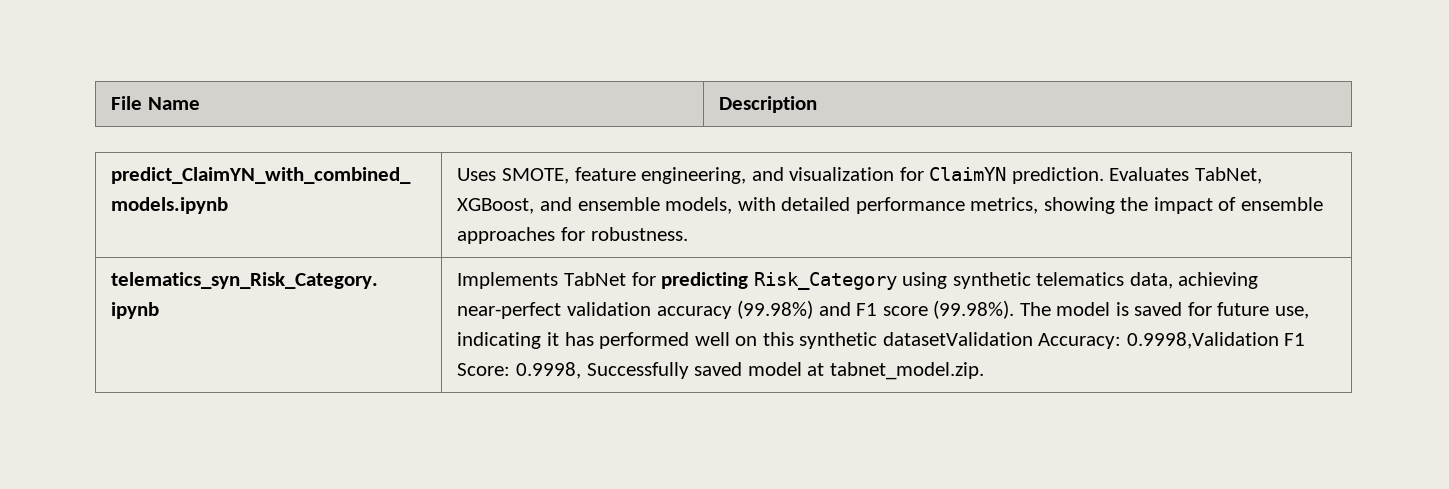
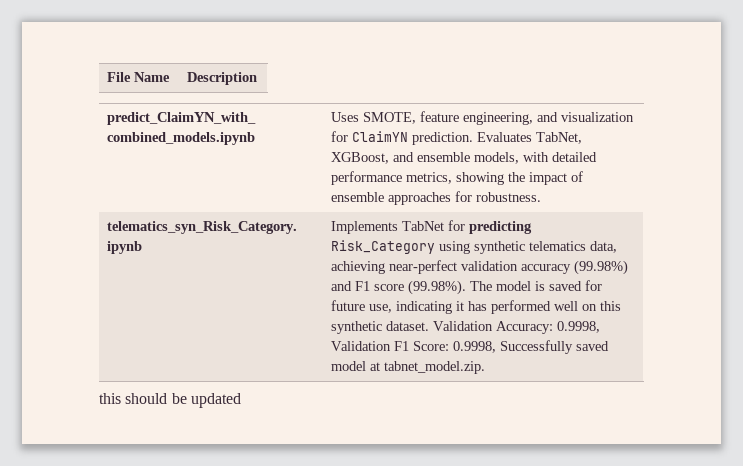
- Implements TabNet for predicting Risk_Category using synthetic telematics data, achieving near-perfect validation accuracy (99.98%) and F1 score (99.98%). The model is saved for future use, indicating it has performed well on this synthetic datasetValidation Accuracy: 0.9998,Validation F1 Score: 0.9998, Successfully saved model at tabnet_model.zip.
+ Implements TabNet for predicting Risk_Category using synthetic telematics data, achieving near-perfect validation accuracy (99.98%) and F1 score (99.98%). The model is saved for future use, indicating it has performed well on this synthetic dataset. Validation Accuracy: 0.9998, Validation F1 Score: 0.9998, Successfully saved model at tabnet_model.zip.
+ this should be updated

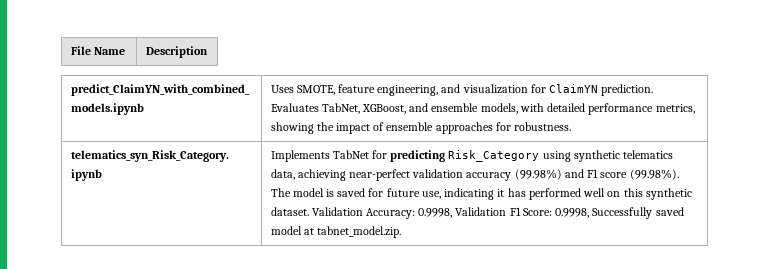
- this should be updated

